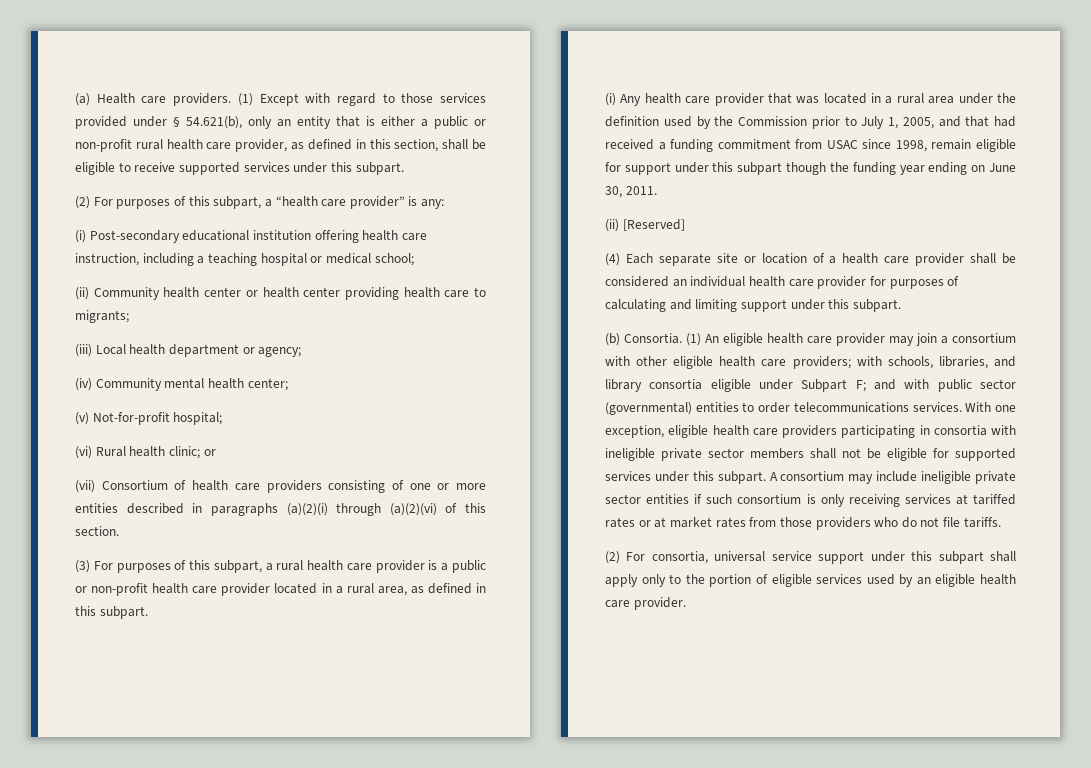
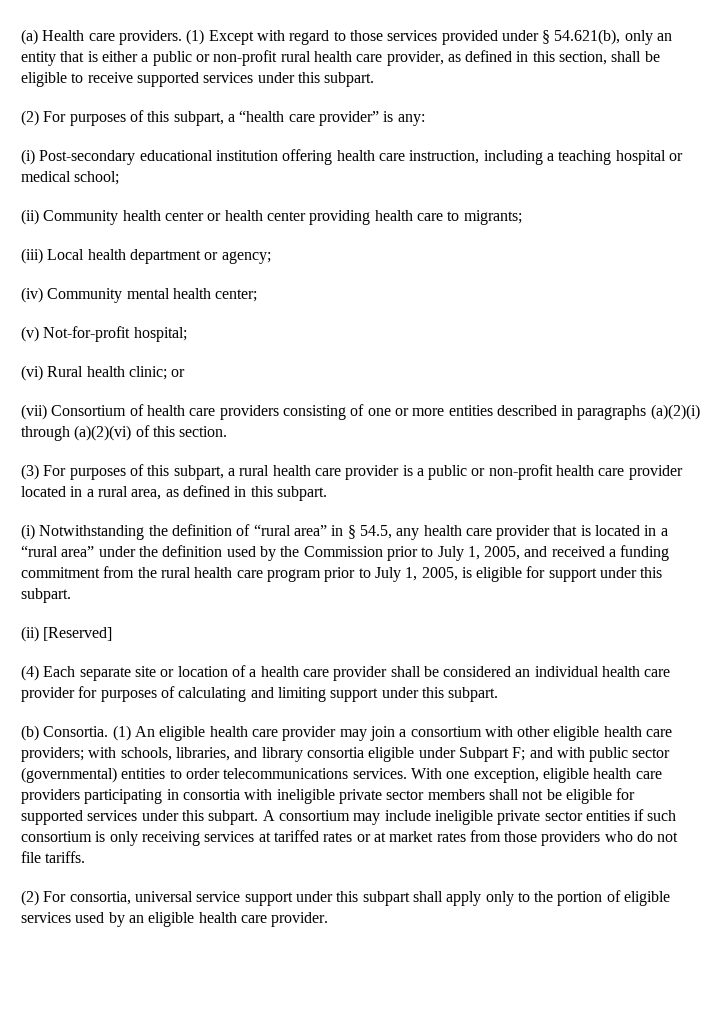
- (i) Any health care provider that was located in a rural area under the definition used by the Commission prior to July 1, 2005, and that had received a funding commitment from USAC since 1998, remain eligible for support under this subpart though the funding year ending on June 30, 2011.
+ (i) Notwithstanding the definition of “rural area” in § 54.5, any health care provider that is located in a “rural area” under the definition used by the Commission prior to July 1, 2005, and received a funding commitment from the rural health care program prior to July 1, 2005, is eligible for support under this subpart.

